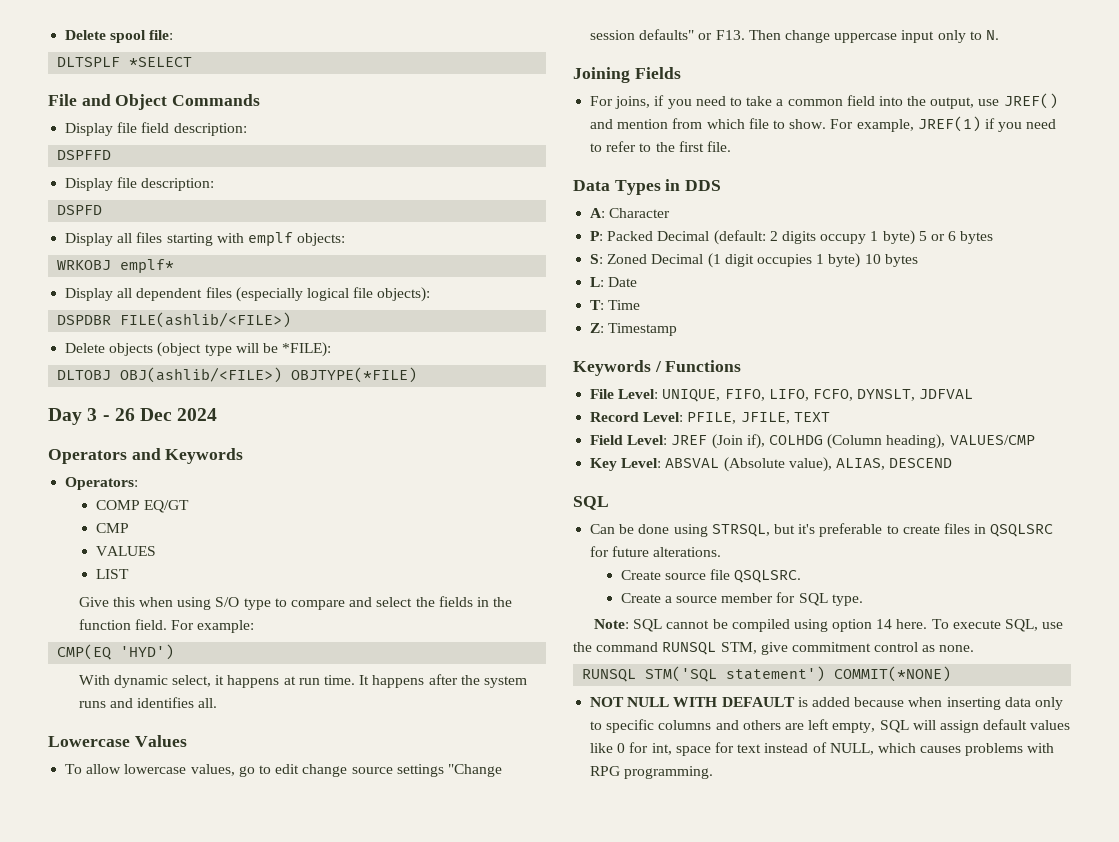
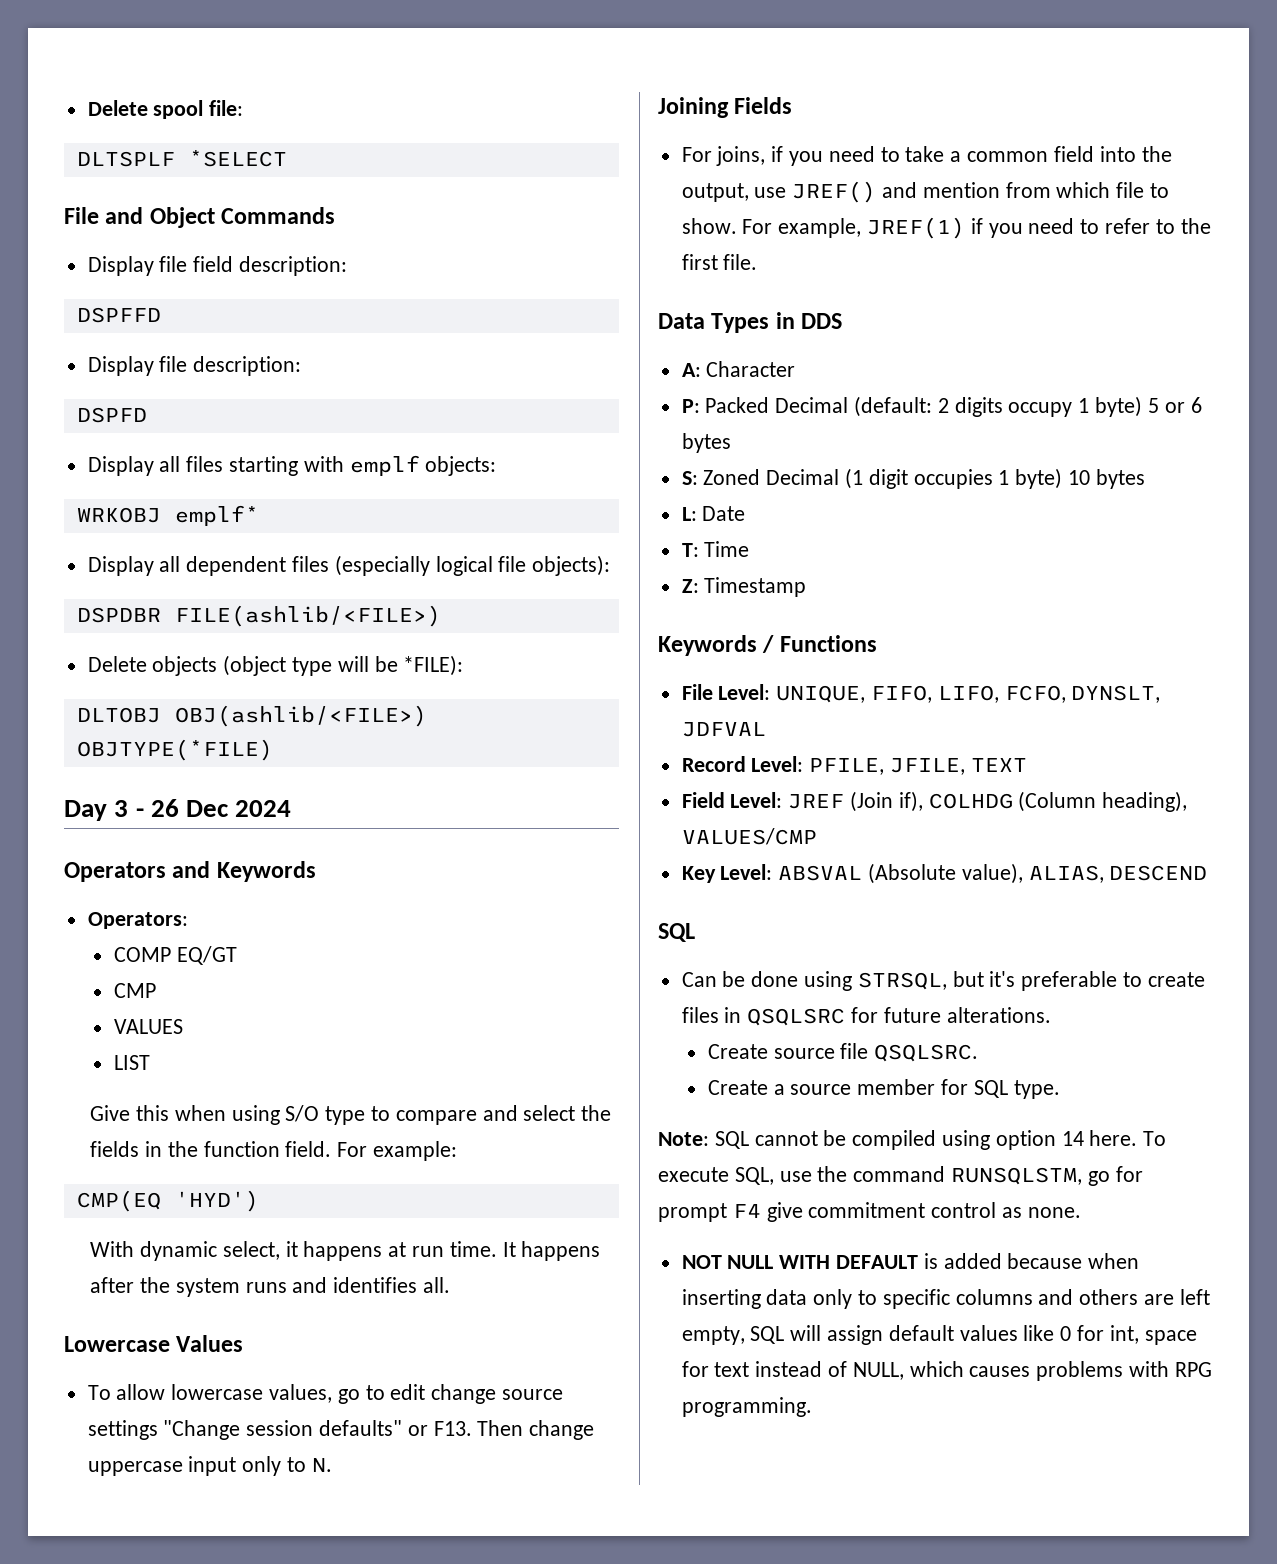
- To execute SQL, use the command RUNSQL STM, give commitment control as none.
+ To execute SQL, use the command RUNSQLSTM, go for prompt F4 give commitment control as none.
- RUNSQL STM('SQL statement') COMMIT(*NONE)

